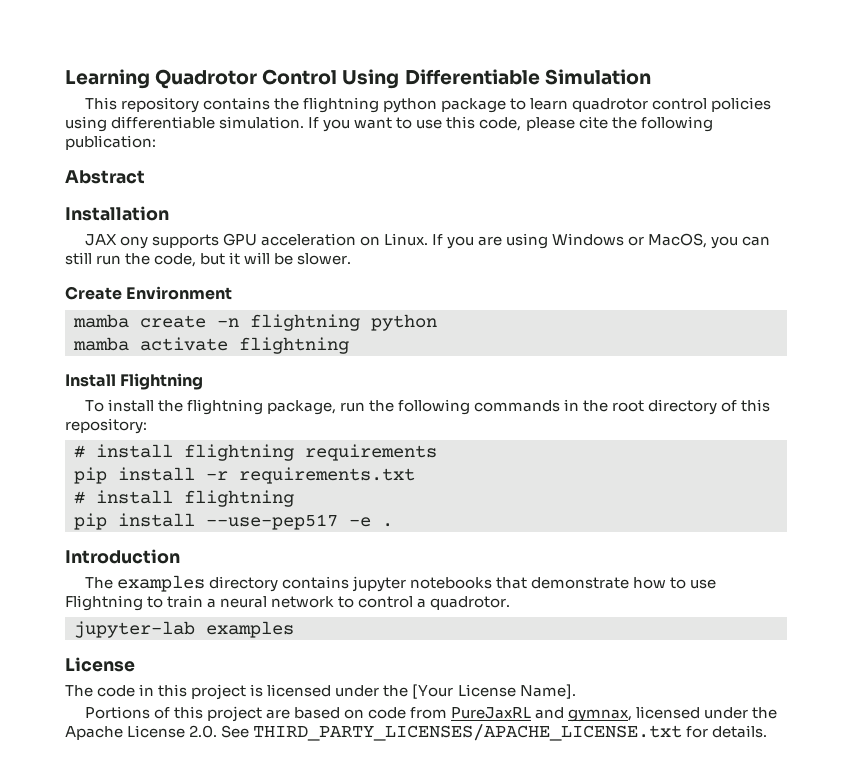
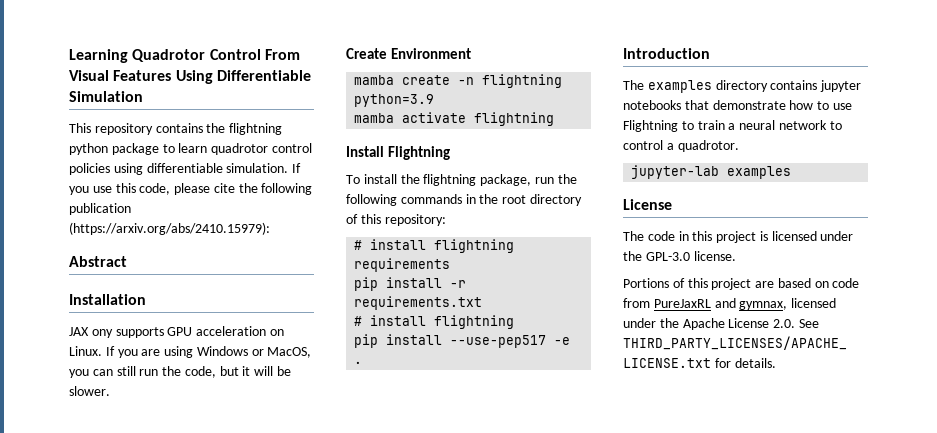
- Learning Quadrotor Control Using Differentiable Simulation
+ Learning Quadrotor Control From Visual Features Using Differentiable Simulation
- If you want to use this code, please cite the following publication:
+ If you use this code, please cite the following publication (https://arxiv.org/abs/2410.15979):
- mamba create -n flightning python
+ mamba create -n flightning python=3.9
- The code in this project is licensed under the [Your License Name].
+ The code in this project is licensed under the GPL-3.0 license.

